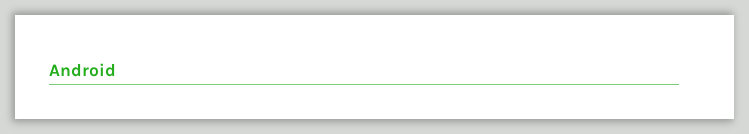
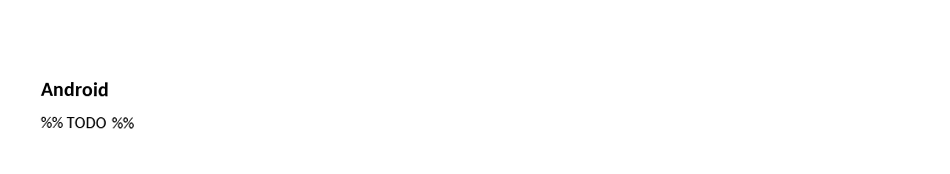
+ %% TODO %%

